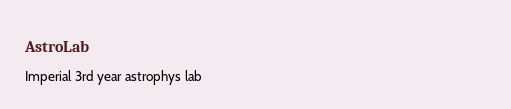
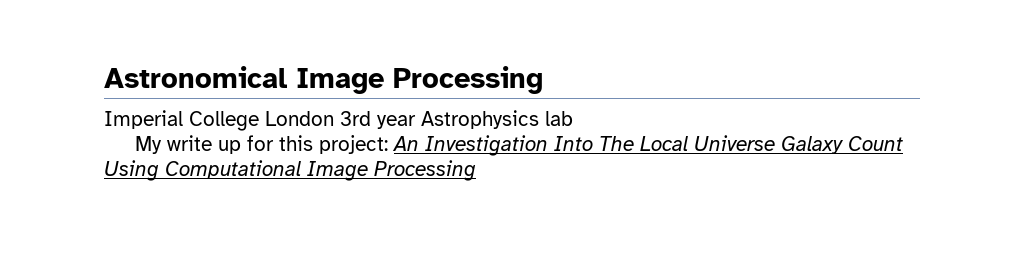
- AstroLab
+ Astronomical Image Processing
- Imperial 3rd year astrophys lab
+ Imperial College London 3rd year Astrophysics lab
+ My write up for this project: An Investigation Into The Local Universe Galaxy Count Using Computational Image Processing

